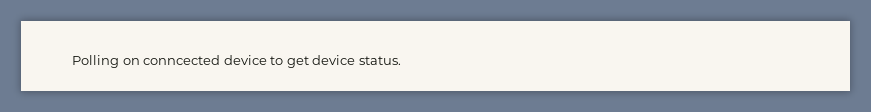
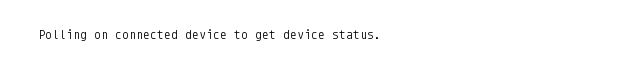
- Polling on conncected device to get device status.
+ Polling on connected device to get device status.

